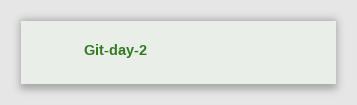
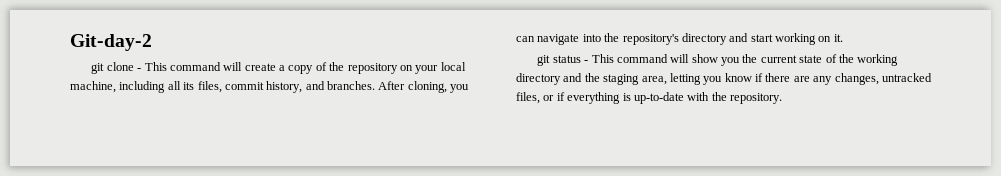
+ git clone - This command will create a copy of the repository on your local machine, including all its files, commit history, and branches. After cloning, you can navigate into the repository's directory and start working on it.
+ git status - This command will show you the current state of the working directory and the staging area, letting you know if there are any changes, untracked files, or if everything is up-to-date with the repository.

